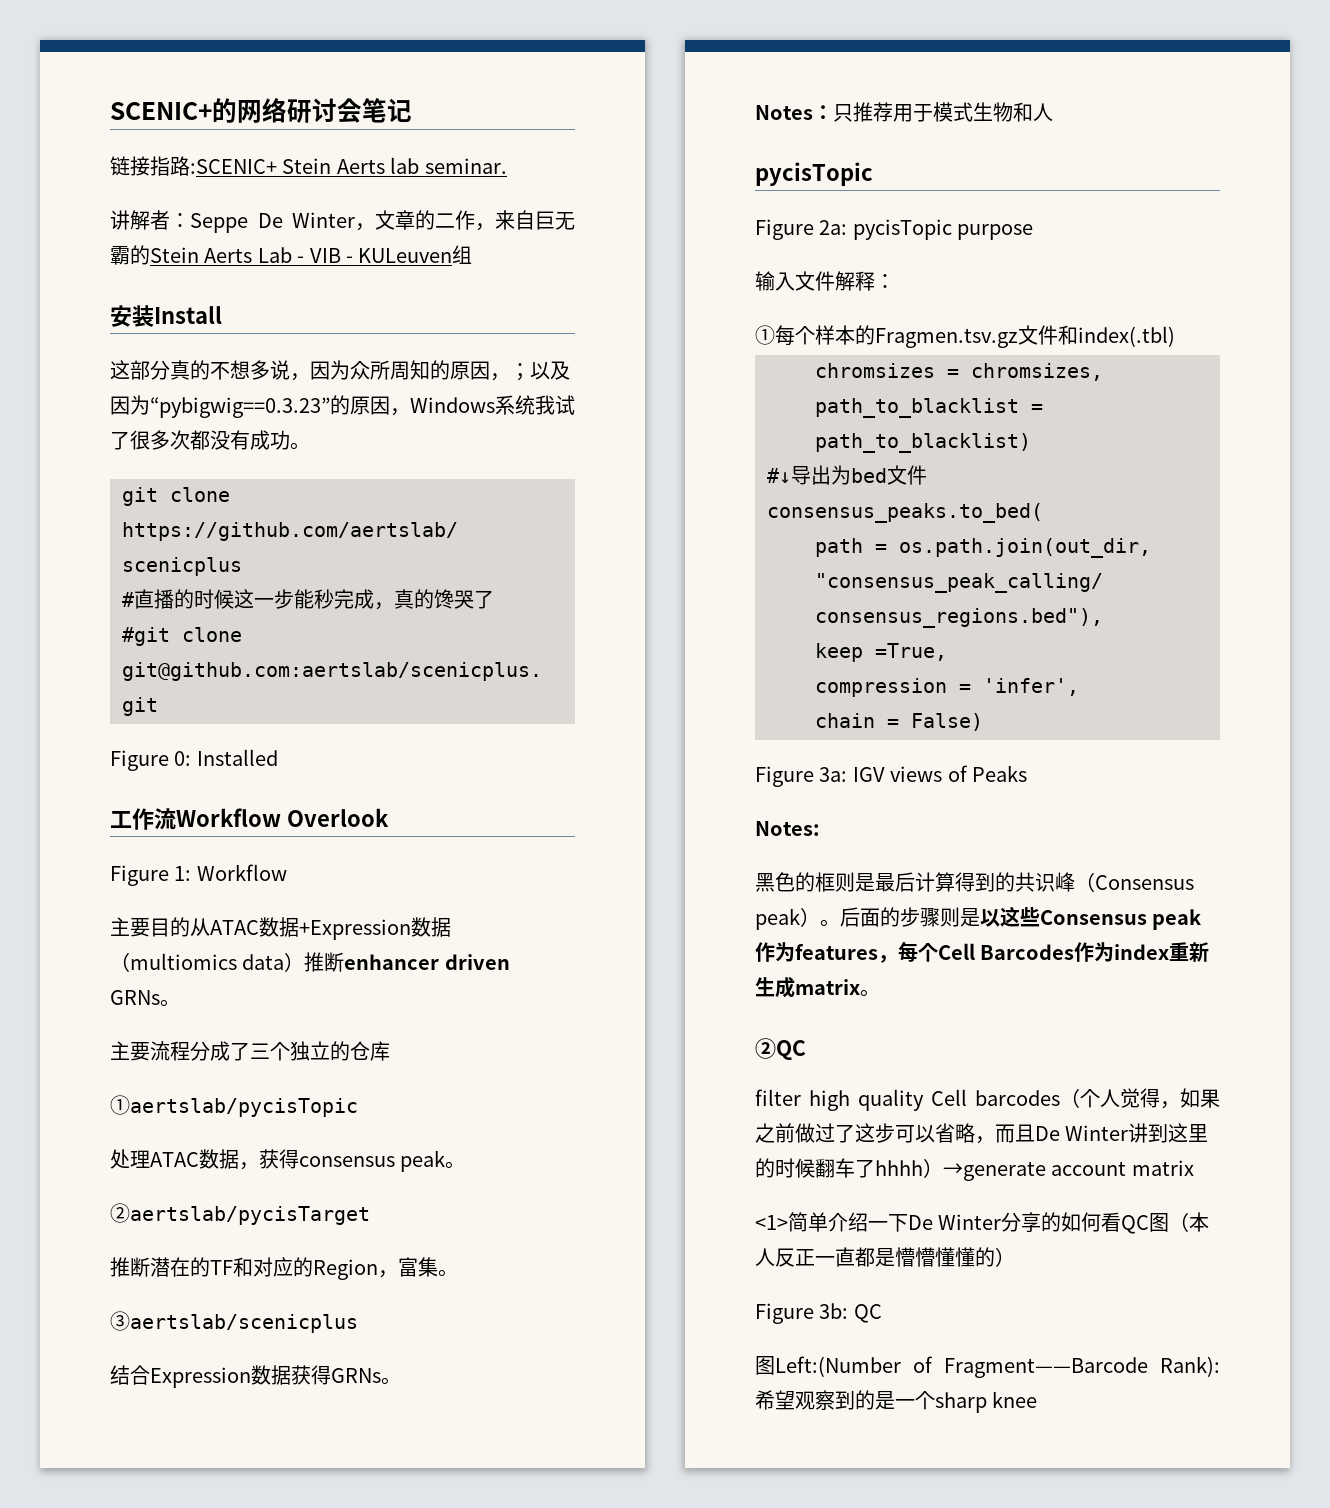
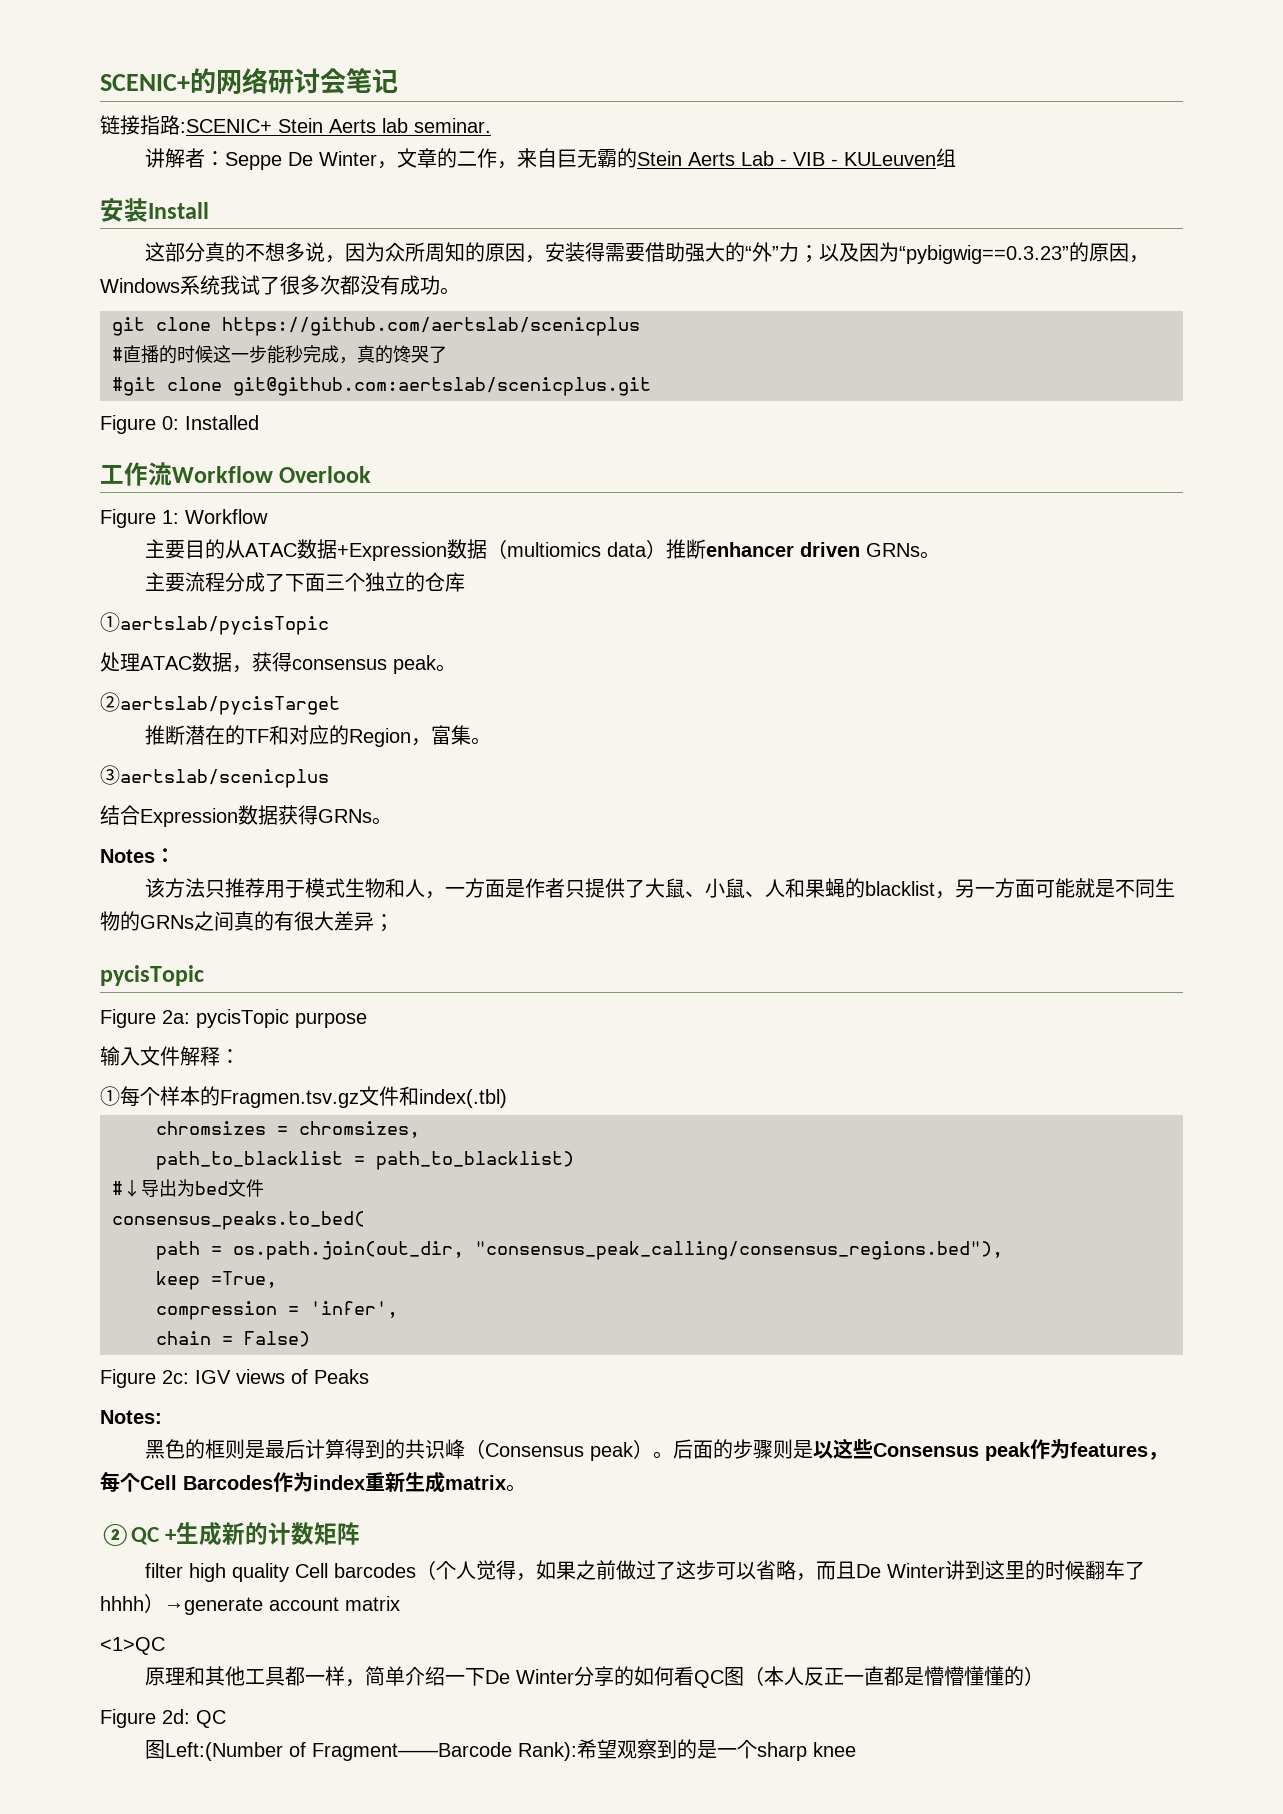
- 这部分真的不想多说，因为众所周知的原因，；以及因为“pybigwig==0.3.23”的原因，Windows系统我试了很多次都没有成功。
+ 这部分真的不想多说，因为众所周知的原因，安装得需要借助强大的“外”力；以及因为“pybigwig==0.3.23”的原因，Windows系统我试了很多次都没有成功。
- 主要流程分成了三个独立的仓库
+ 主要流程分成了下面三个独立的仓库
- Notes：只推荐用于模式生物和人
+ Notes：
+ 该方法只推荐用于模式生物和人，一方面是作者只提供了大鼠、小鼠、人和果蝇的blacklist，另一方面可能就是不同生物的GRNs之间真的有很大差异；
- Figure 3a: IGV views of Peaks
+ Figure 2c: IGV views of Peaks
- ②QC
+ ②QC +生成新的计数矩阵
- <1>简单介绍一下De Winter分享的如何看QC图（本人反正一直都是懵懵懂懂的）
+ <1>QC
+ 原理和其他工具都一样，简单介绍一下De Winter分享的如何看QC图（本人反正一直都是懵懵懂懂的）
- Figure 3b: QC
+ Figure 2d: QC

